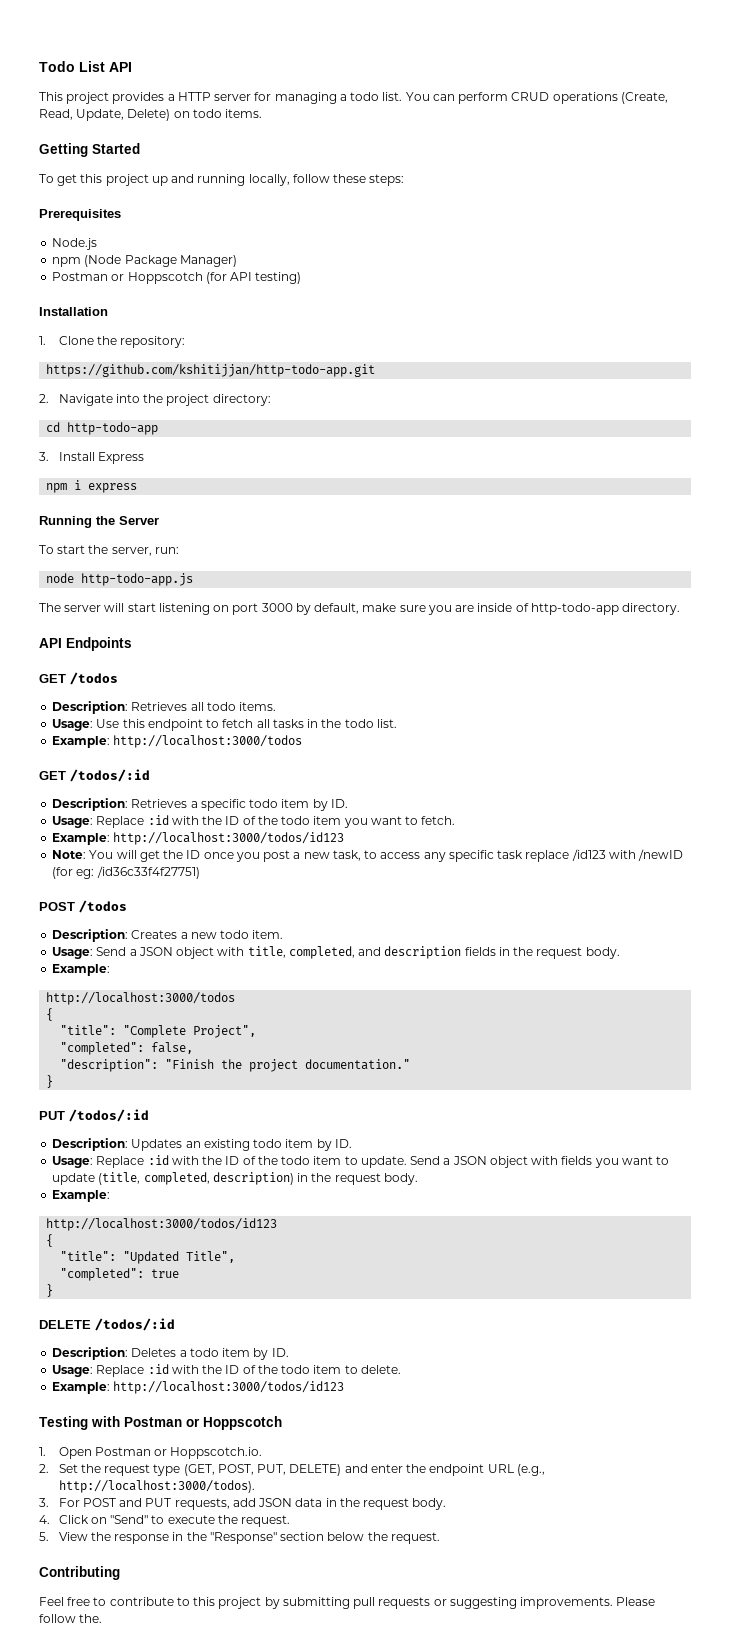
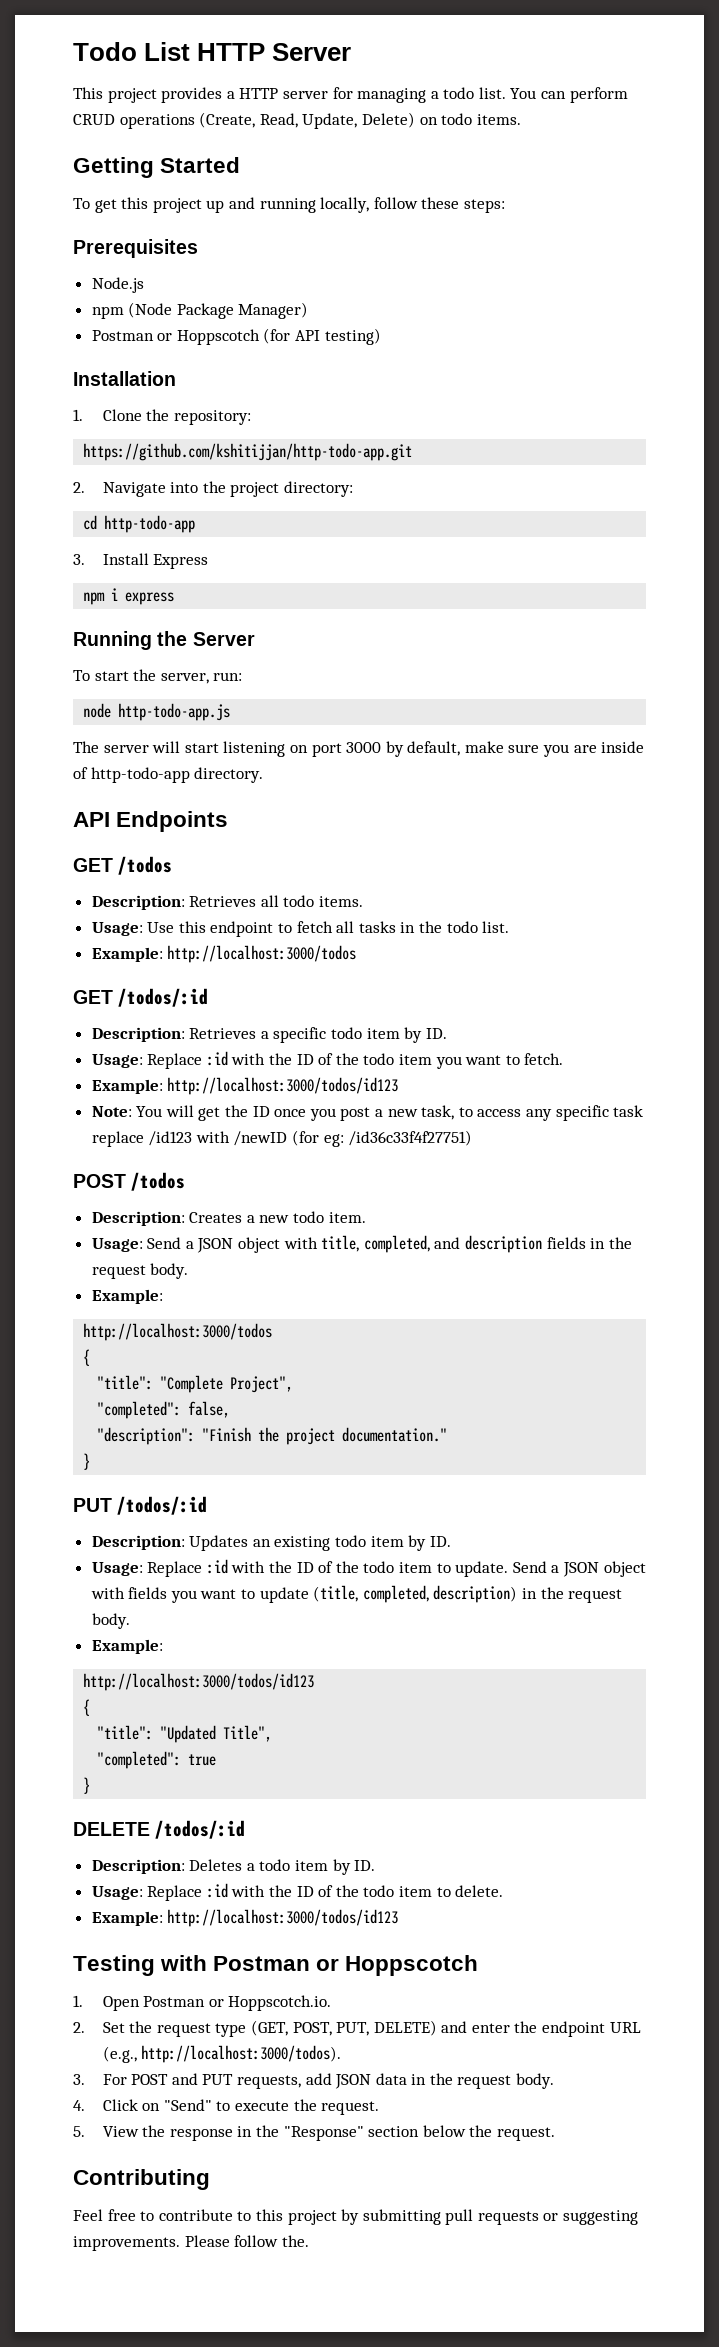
- Todo List API
+ Todo List HTTP Server

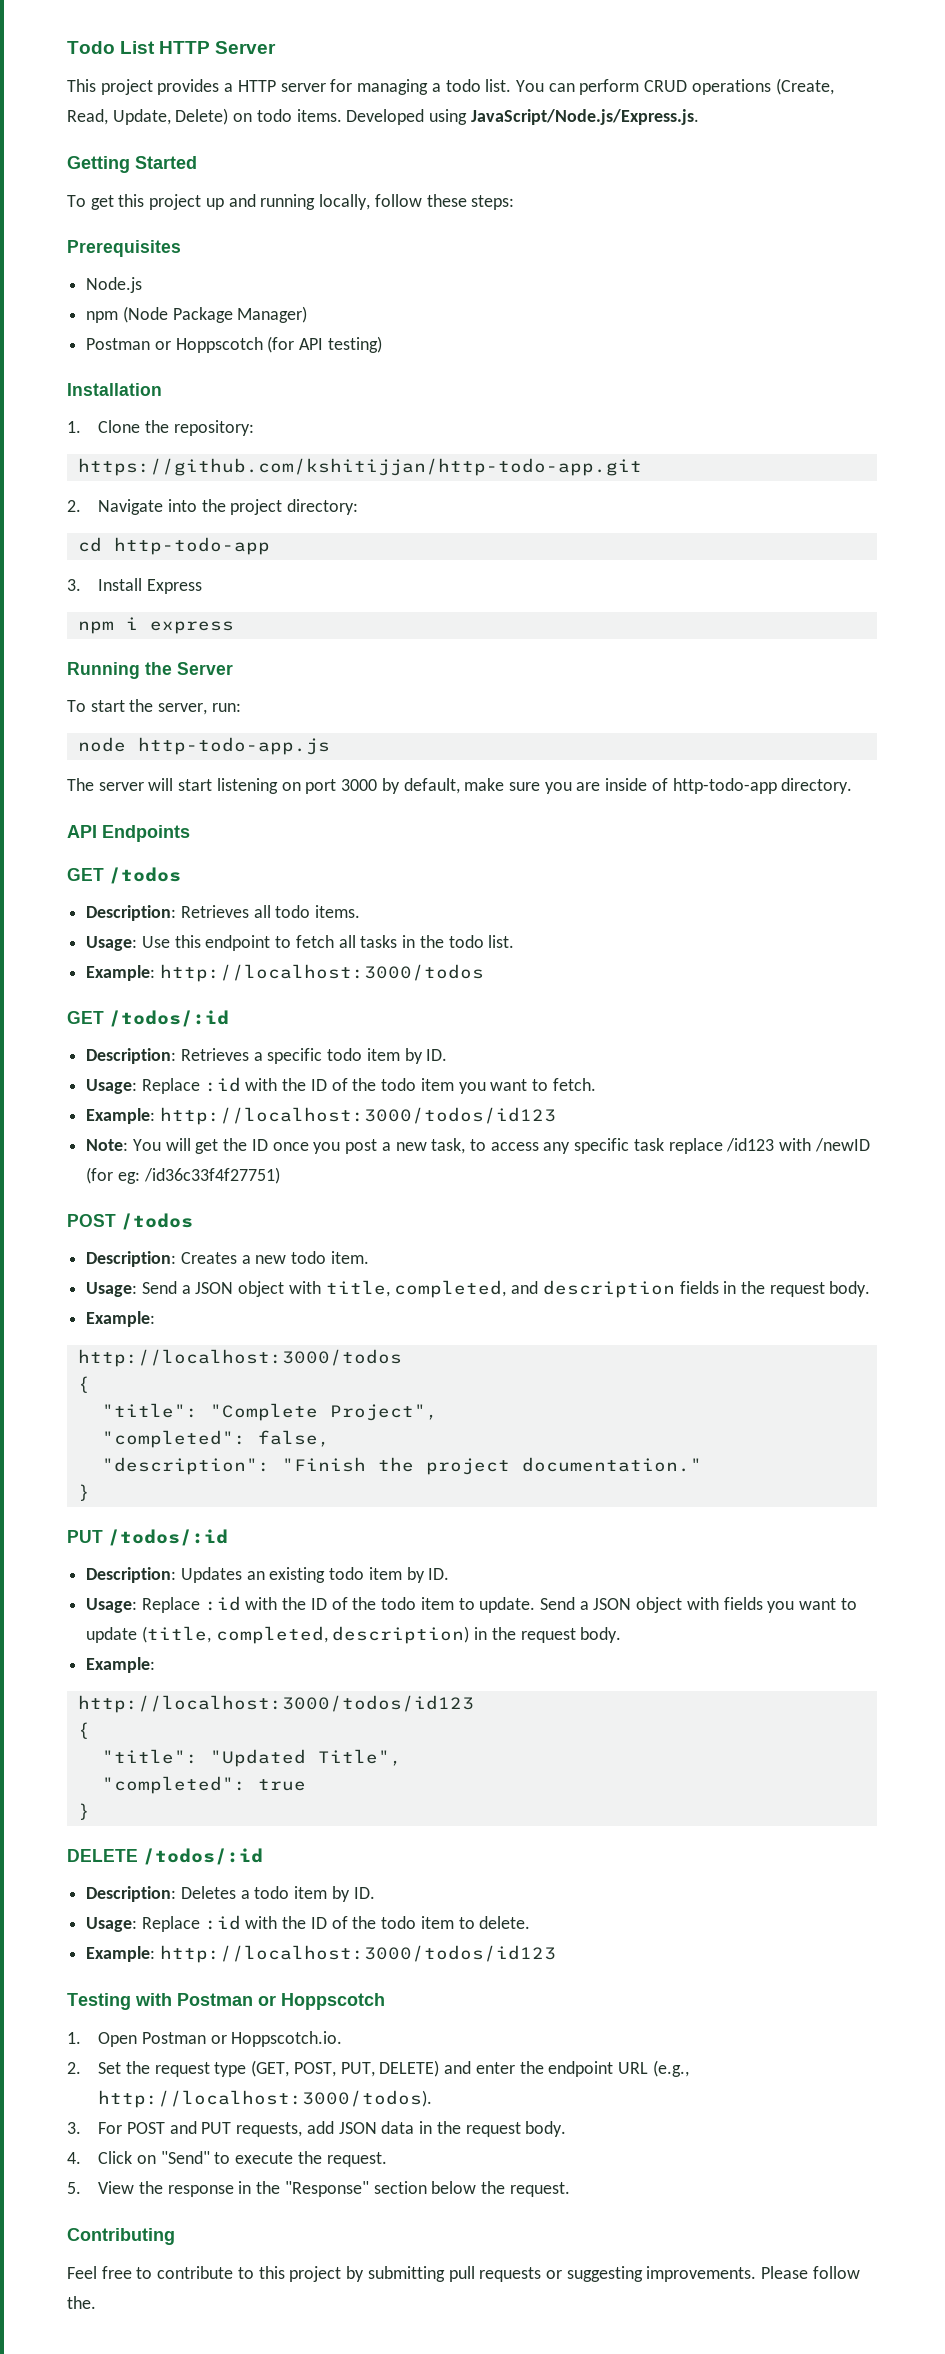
+ Developed using JavaScript/Node.js/Express.js.

